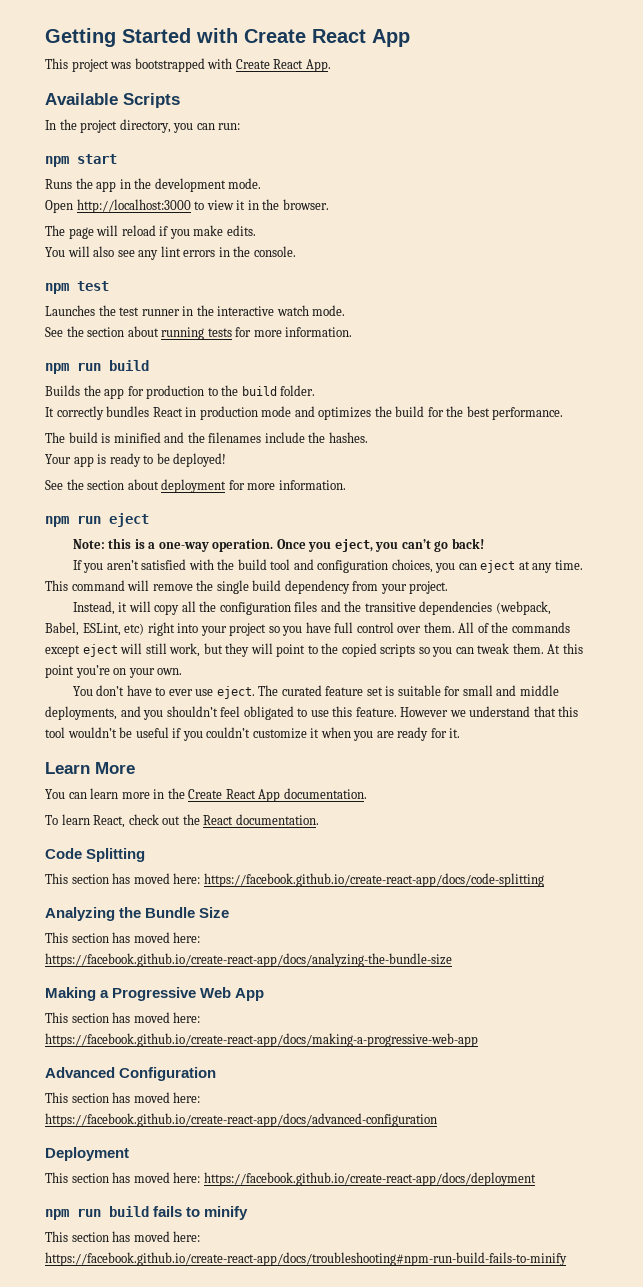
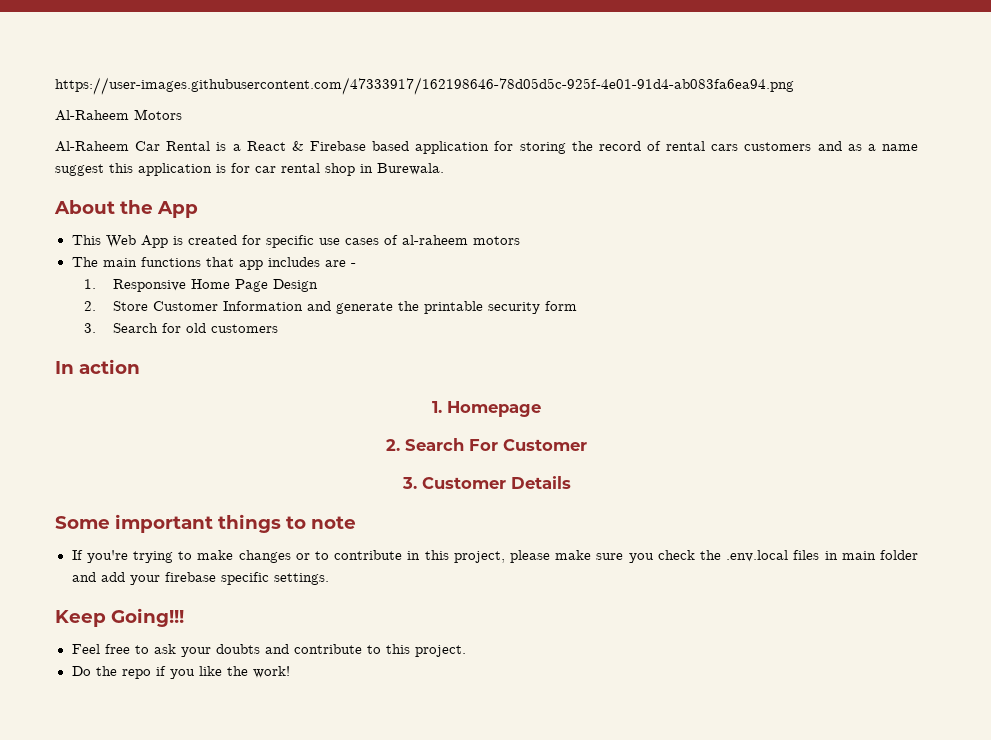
- Getting Started with Create React App
- This project was bootstrapped with Create React App.
- Available Scripts
- In the project directory, you can run:
- npm start
- Runs the app in the development mode.
- Open http://localhost:3000 to view it in the browser.
- The page will reload if you make edits.
- You will also see any lint errors in the console.
- npm test
- Launches the test runner in the interactive watch mode.
- See the section about running tests for more information.
- npm run build
- Builds the app for production to the build folder.
- It correctly bundles React in production mode and optimizes the build for the best performance.
- The build is minified and the filenames include the hashes.
- Your app is ready to be deployed!
- See the section about deployment for more information.
- npm run eject
- Note: this is a one-way operation. Once you eject, you can’t go back!
- If you aren’t satisfied with the build tool and configuration choices, you can eject at any time. This command will remove the single build dependency from your project.
- Instead, it will copy all the configuration files and the transitive dependencies (webpack, Babel, ESLint, etc) right into your project so you have full control over them. All of the commands except eject will still work, but they will point to the copied scripts so you can tweak them. At this point you’re on your own.
- You don’t have to ever use eject. The curated feature set is suitable for small and middle deployments, and you shouldn’t feel obligated to use this feature. However we understand that this tool wouldn’t be useful if you couldn’t customize it when you are ready for it.
- Learn More
- You can learn more in the Create React App documentation.
- To learn React, check out the React documentation.
- Code Splitting
- This section has moved here: https://facebook.github.io/create-react-app/docs/code-splitting
- Analyzing the Bundle Size
- This section has moved here: https://facebook.github.io/create-react-app/docs/analyzing-the-bundle-size
- Making a Progressive Web App
- This section has moved here: https://facebook.github.io/create-react-app/docs/making-a-progressive-web-app
- Advanced Configuration
- This section has moved here: https://facebook.github.io/create-react-app/docs/advanced-configuration
- Deployment
- This section has moved here: https://facebook.github.io/create-react-app/docs/deployment
- npm run build fails to minify
- This section has moved here: https://facebook.github.io/create-react-app/docs/troubleshooting#npm-run-build-fails-to-minify
+ https://user-images.githubusercontent.com/47333917/162198646-78d05d5c-925f-4e01-91d4-ab083fa6ea94.png
+ Al-Raheem Motors
+ Al-Raheem Car Rental is a React & Firebase based application for storing the record of rental cars customers and as a name suggest this application is for car rental shop in Burewala.
+ About the App
+ This Web App is created for specific use cases of al-raheem motors
+ The main functions that app includes are -
+ 1. Responsive Home Page Design
+ 2. Store Customer Information and generate the printable security form
+ 3. Search for old customers
+ In action
+ 1. Homepage
+ 2. Search For Customer
+ 3. Customer Details
+ Some important things to note
+ If you're trying to make changes or to contribute in this project, please make sure you check the .env.local files in main folder and add your firebase specific settings.
+ Keep Going!!!
+ Feel free to ask your doubts and contribute to this project.
+ Do the repo if you like the work!

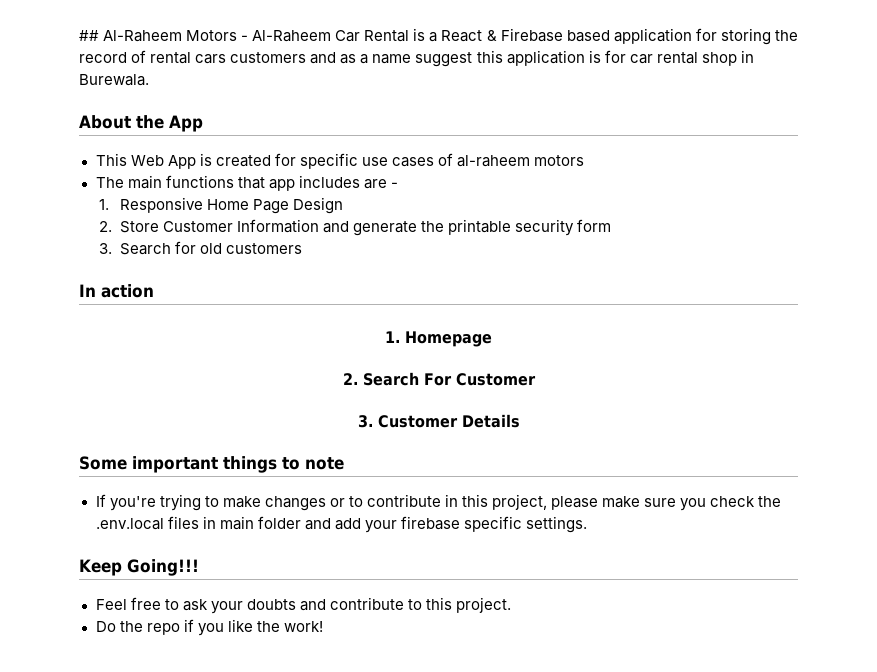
- https://user-images.githubusercontent.com/47333917/162198646-78d05d5c-925f-4e01-91d4-ab083fa6ea94.png
- Al-Raheem Motors
- Al-Raheem Car Rental is a React & Firebase based application for storing the record of rental cars customers and as a name suggest this application is for car rental shop in Burewala.
+ ## Al-Raheem Motors - Al-Raheem Car Rental is a React & Firebase based application for storing the record of rental cars customers and as a name suggest this application is for car rental shop in Burewala.

